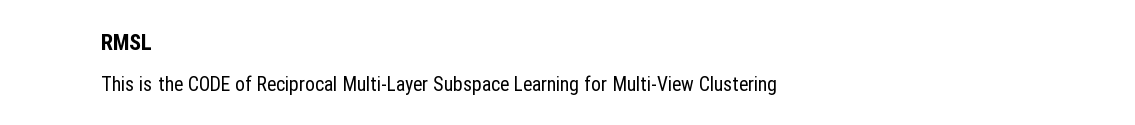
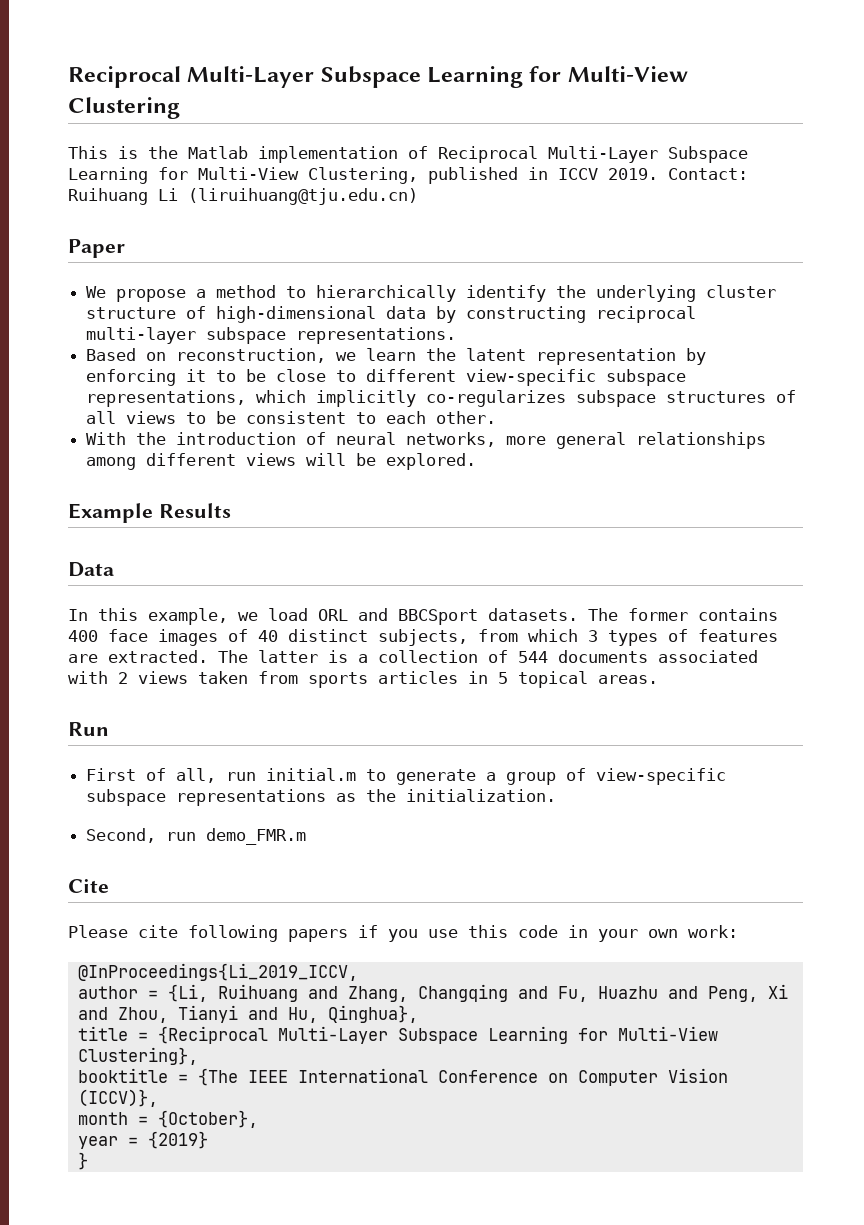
- RMSL
+ Reciprocal Multi-Layer Subspace Learning for Multi-View Clustering
- This is the CODE of Reciprocal Multi-Layer Subspace Learning for Multi-View Clustering
+ This is the Matlab implementation of Reciprocal Multi-Layer Subspace Learning for Multi-View Clustering, published in ICCV 2019. Contact: Ruihuang Li (liruihuang@tju.edu.cn)
+ Paper
+ We propose a method to hierarchically identify the underlying cluster structure of high-dimensional data by constructing reciprocal multi-layer subspace representations.
+ Based on reconstruction, we learn the latent representation by enforcing it to be close to different view-specific subspace representations, which implicitly co-regularizes subspace structures of all views to be consistent to each other.
+ With the introduction of neural networks, more general relationships among different views will be explored.
+ Example Results
+ Data
+ In this example, we load ORL and BBCSport datasets. The former contains 400 face images of 40 distinct subjects, from which 3 types of features are extracted. The latter is a collection of 544 documents associated with 2 views taken from sports articles in 5 topical areas.
+ Run
+ First of all, run initial.m to generate a group of view-specific subspace representations as the initialization.
+ Second, run demo_FMR.m
+ Cite
+ Please cite following papers if you use this code in your own work:
+ @InProceedings{Li_2019_ICCV,
+ author = {Li, Ruihuang and Zhang, Changqing and Fu, Huazhu and Peng, Xi and Zhou, Tianyi and Hu, Qinghua},
+ title = {Reciprocal Multi-Layer Subspace Learning for Multi-View Clustering},
+ booktitle = {The IEEE International Conference on Computer Vision (ICCV)},
+ month = {October},
+ year = {2019}
+ }

